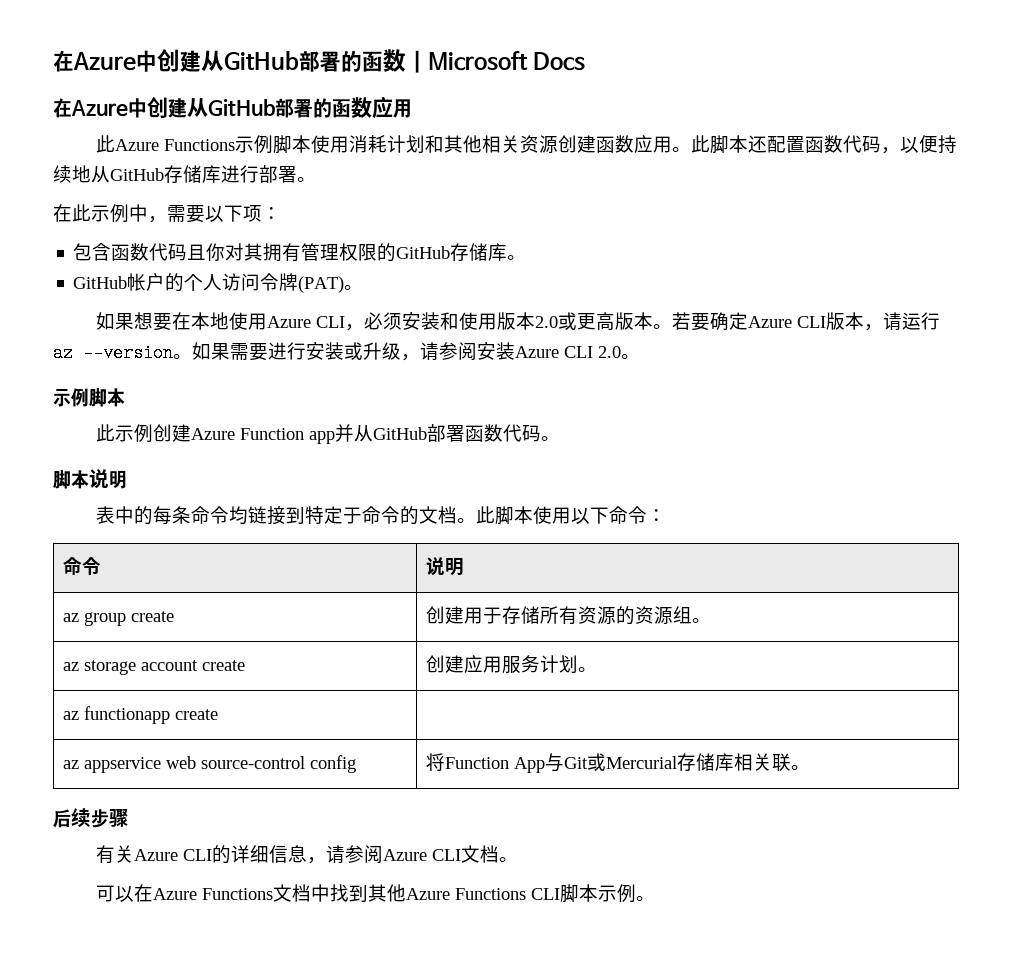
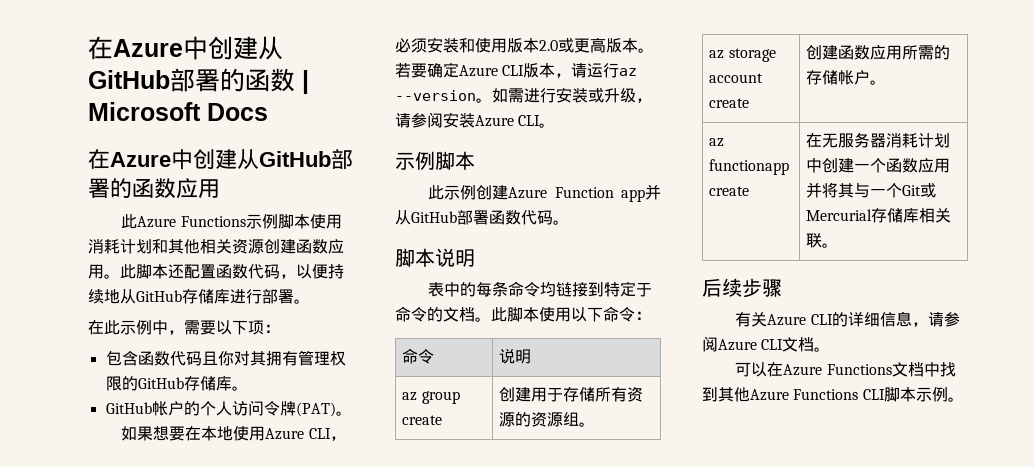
- 如果需要进行安装或升级，请参阅安装Azure CLI 2.0。
+ 如需进行安装或升级，请参阅安装Azure CLI。
- az storage account create | 创建应用服务计划。
- az functionapp create |
- az appservice web source-control config | 将Function App与Git或Mercurial存储库相关联。
+ az storage account create | 创建函数应用所需的存储帐户。
+ az functionapp create | 在无服务器消耗计划中创建一个函数应用并将其与一个Git或Mercurial存储库相关联。

